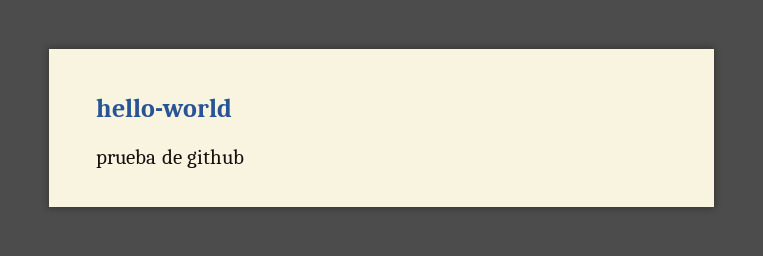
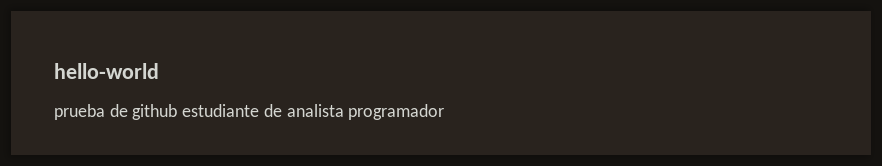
- prueba de github
+ prueba de github estudiante de analista programador

